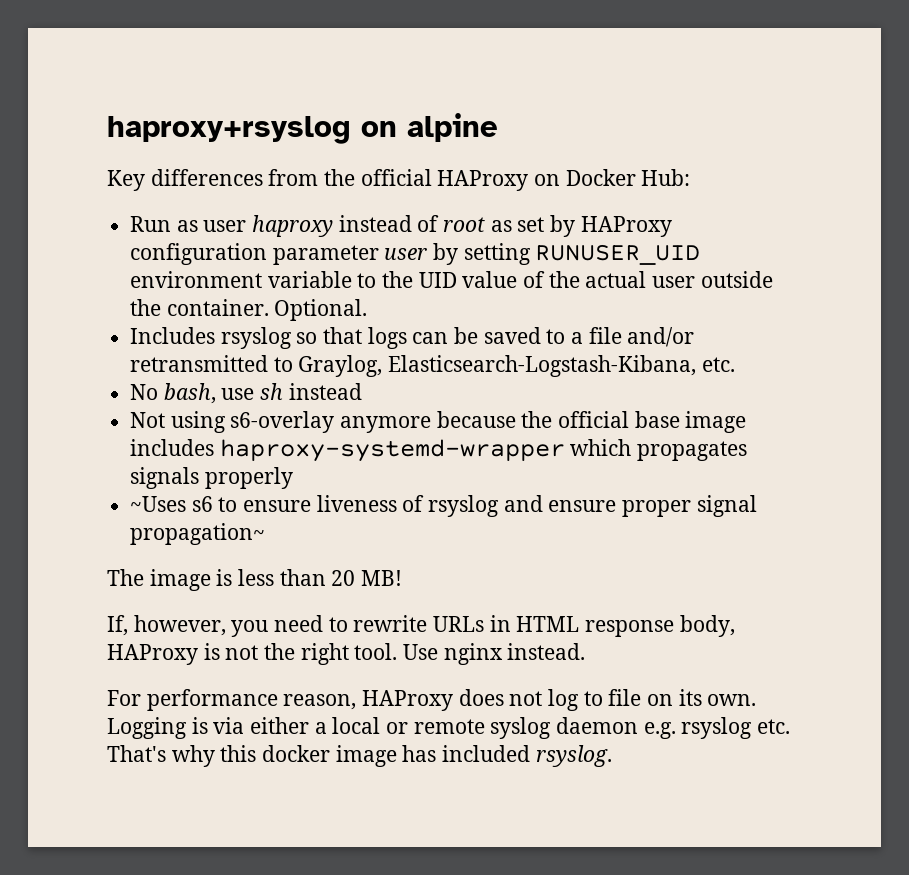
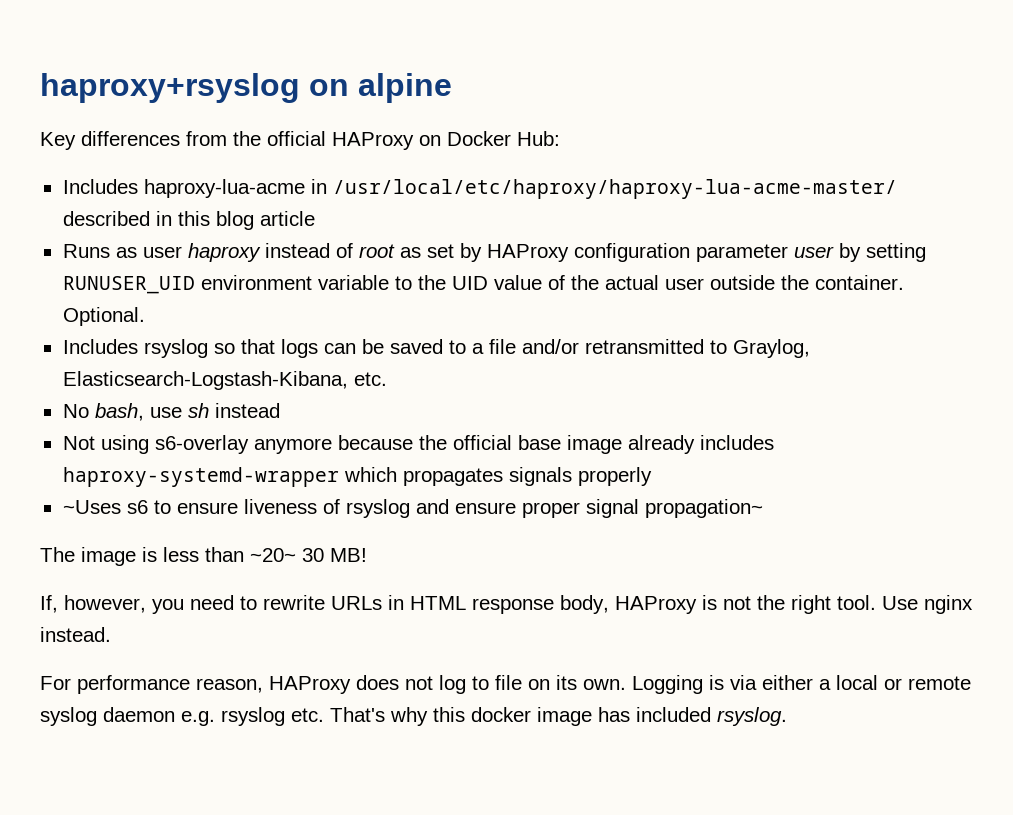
- Run as user haproxy instead of root as set by HAProxy configuration parameter user by setting RUNUSER_UID environment variable to the UID value of the actual user outside the container.
+ Includes haproxy-lua-acme in /usr/local/etc/haproxy/haproxy-lua-acme-master/ described in this blog article
+ Runs as user haproxy instead of root as set by HAProxy configuration parameter user by setting RUNUSER_UID environment variable to the UID value of the actual user outside the container.
- Not using s6-overlay anymore because the official base image includes haproxy-systemd-wrapper which propagates signals properly
+ Not using s6-overlay anymore because the official base image already includes haproxy-systemd-wrapper which propagates signals properly
- The image is less than 20 MB!
+ The image is less than ~20~ 30 MB!

